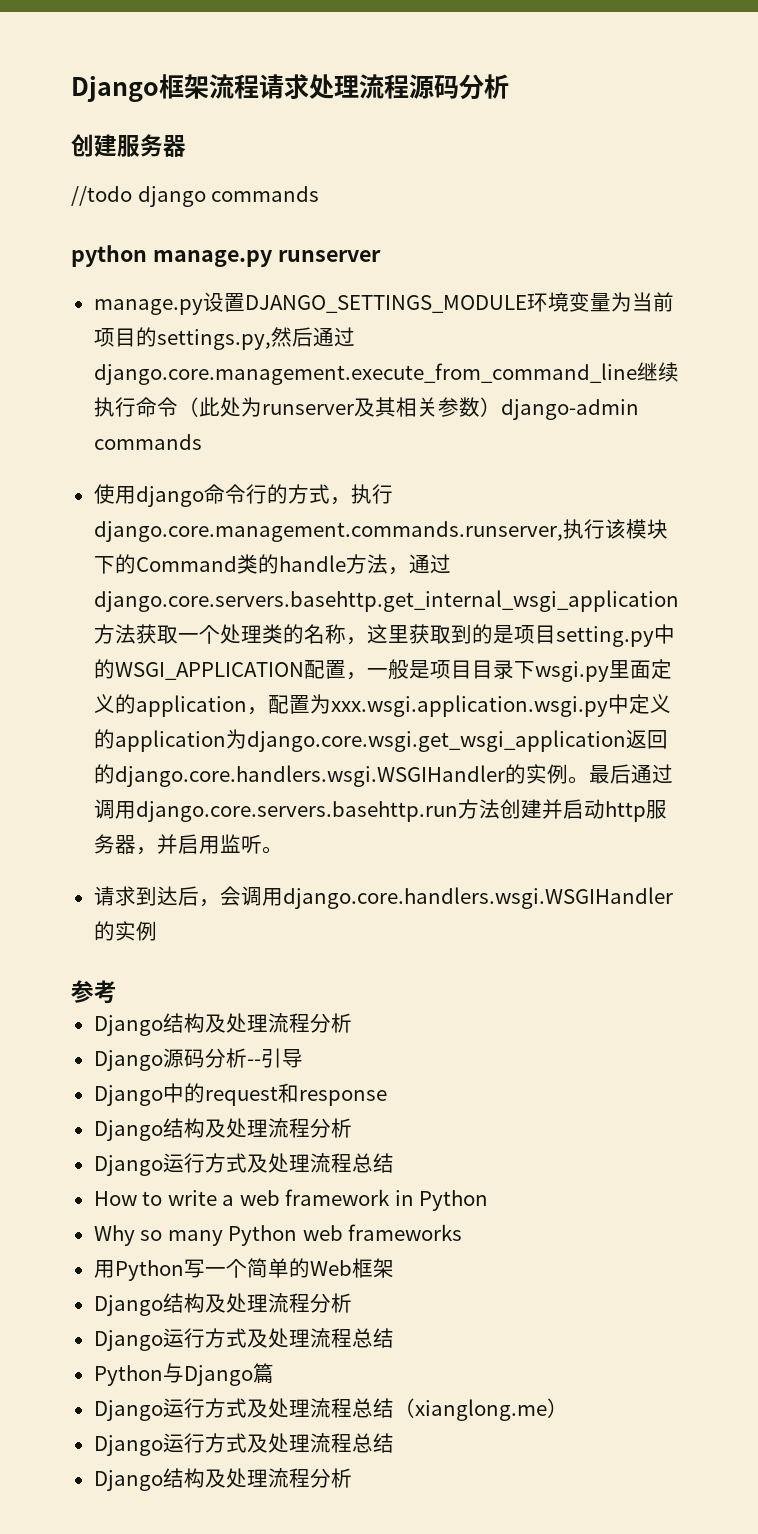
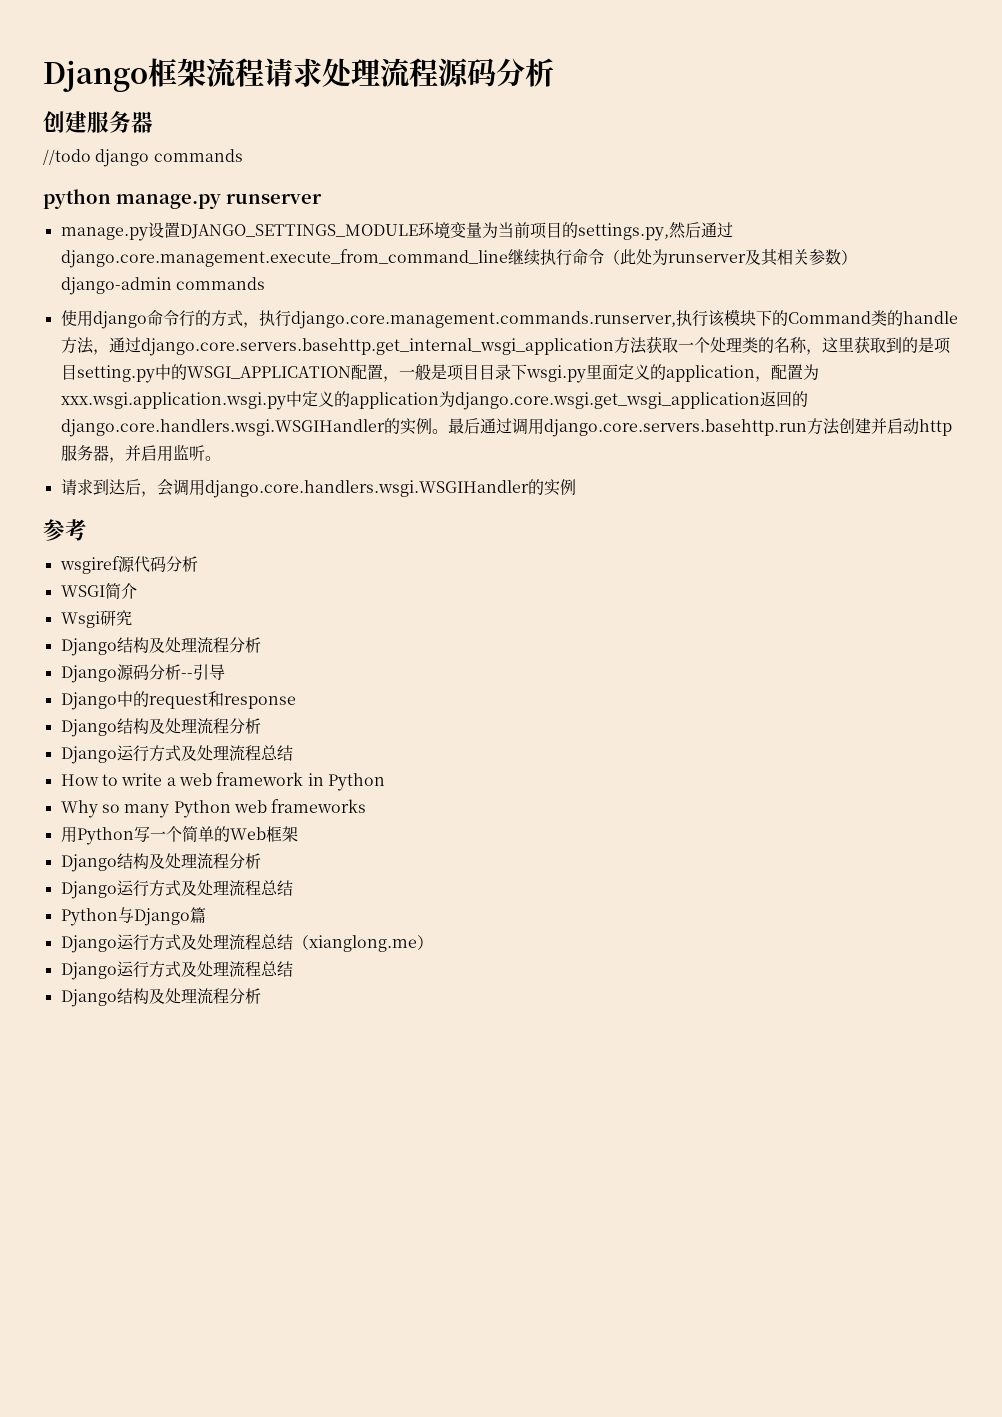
+ wsgiref源代码分析
+ WSGI简介
+ Wsgi研究

